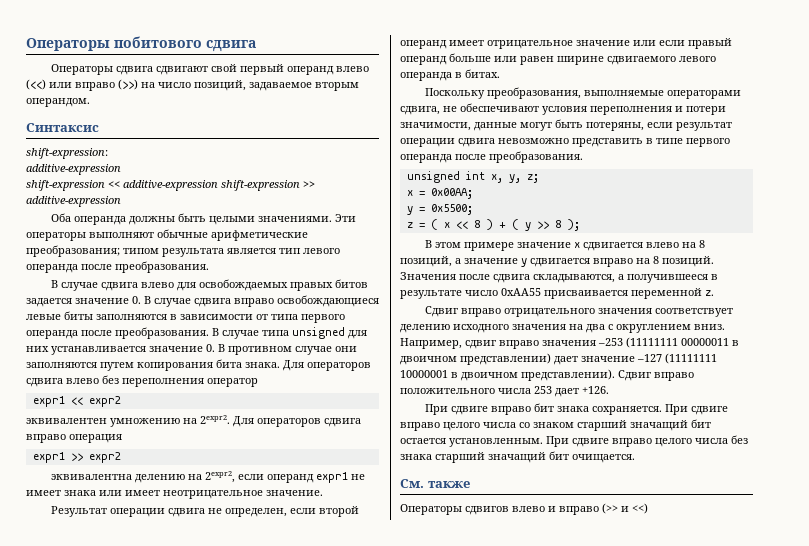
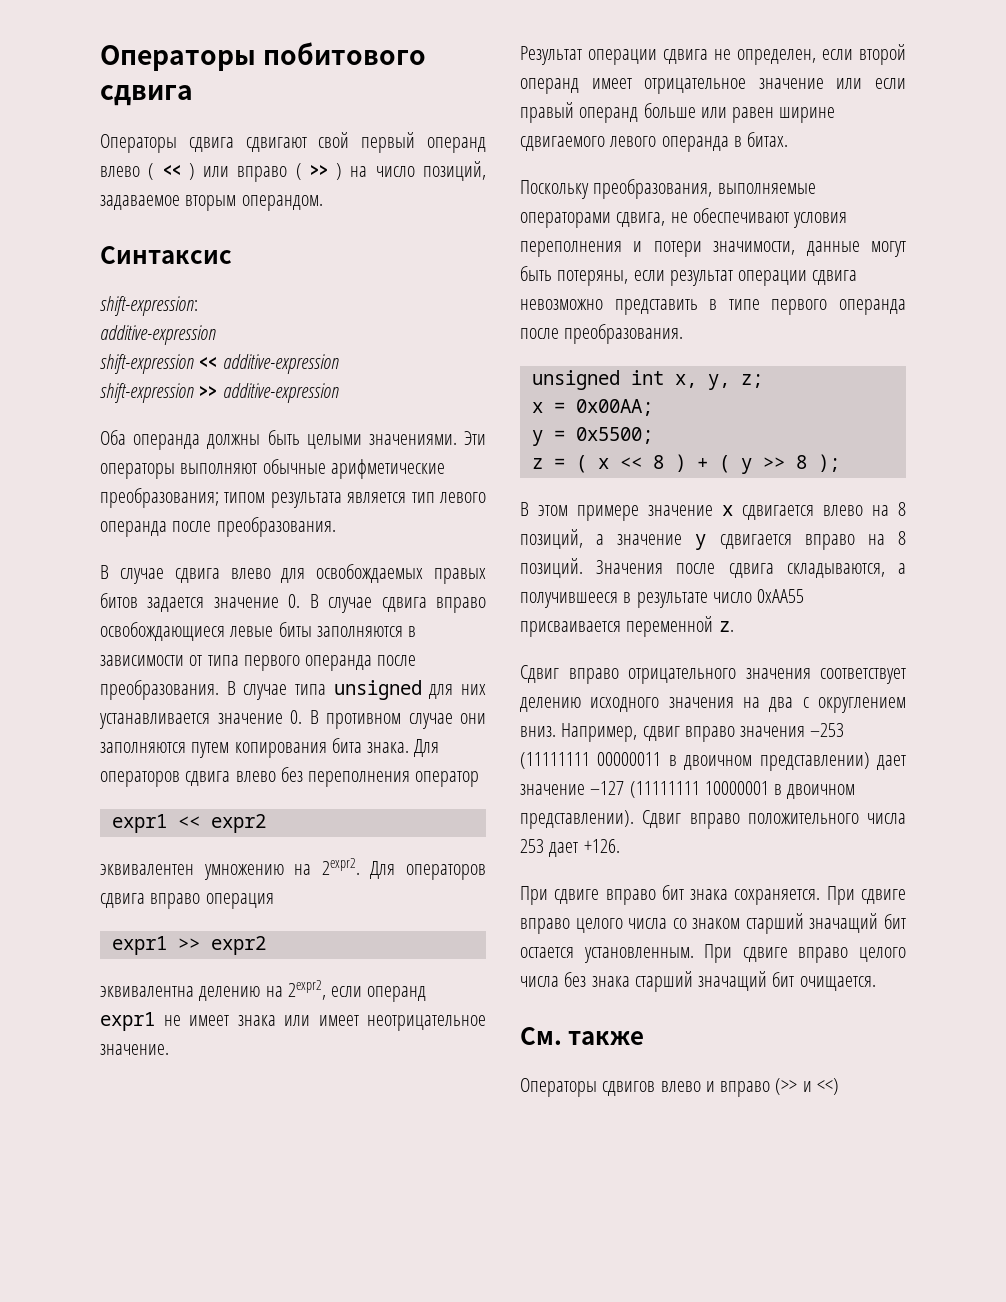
- Операторы сдвига сдвигают свой первый операнд влево (<<) или вправо (>>) на число позиций, задаваемое вторым операндом.
+ Операторы сдвига сдвигают свой первый операнд влево ( << ) или вправо ( >> ) на число позиций, задаваемое вторым операндом.
- shift-expression << additive-expression shift-expression >> additive-expression
+ shift-expression << additive-expression
+ shift-expression >> additive-expression

